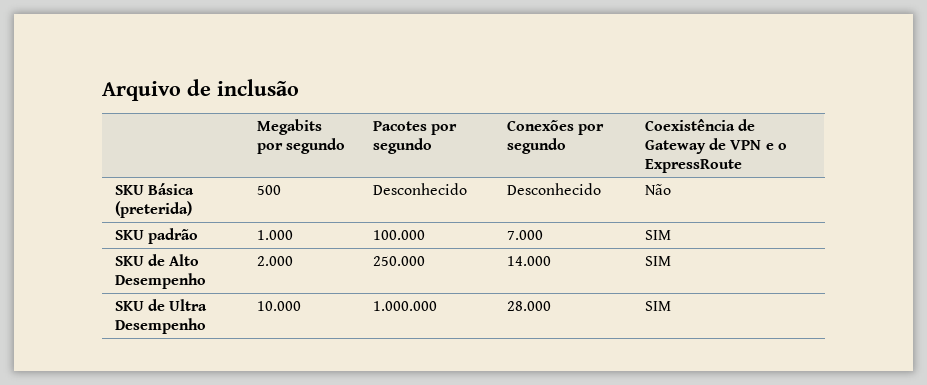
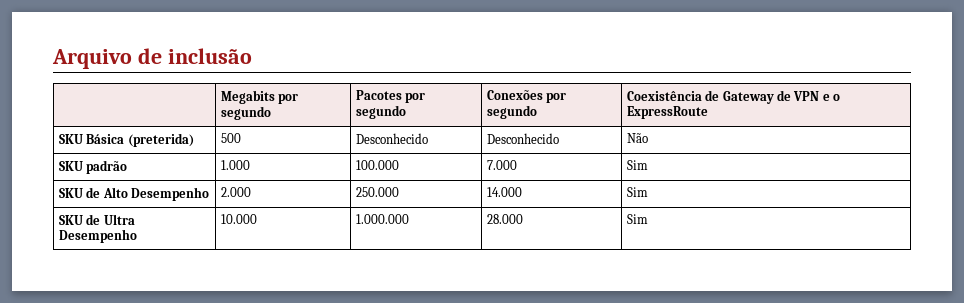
- SKU padrão | 1.000 | 100.000 | 7.000 | SIM
+ SKU padrão | 1.000 | 100.000 | 7.000 | Sim
- SKU de Alto Desempenho | 2.000 | 250.000 | 14.000 | SIM
+ SKU de Alto Desempenho | 2.000 | 250.000 | 14.000 | Sim
- SKU de Ultra Desempenho | 10.000 | 1.000.000 | 28.000 | SIM
+ SKU de Ultra Desempenho | 10.000 | 1.000.000 | 28.000 | Sim

